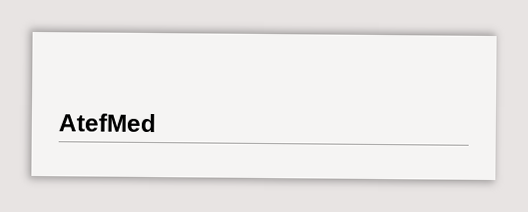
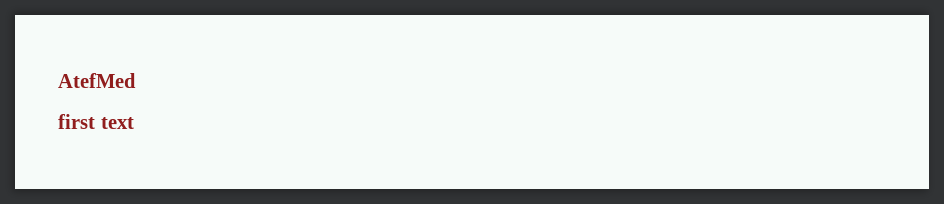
+ first text

